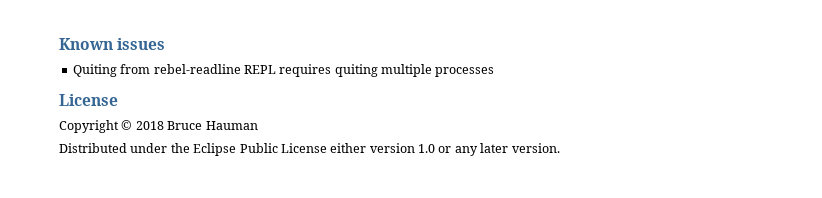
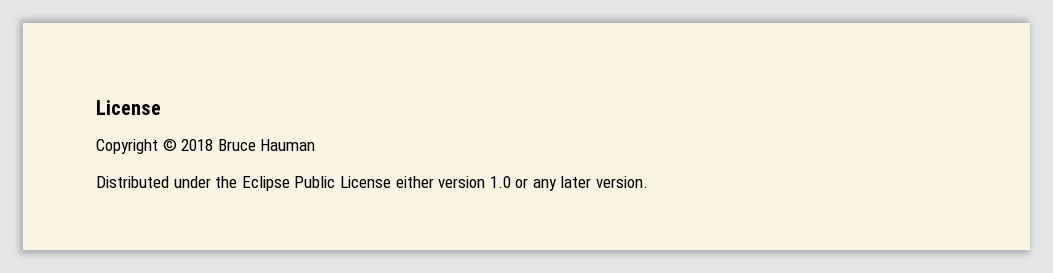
- Known issues
- Quiting from rebel-readline REPL requires quiting multiple processes

